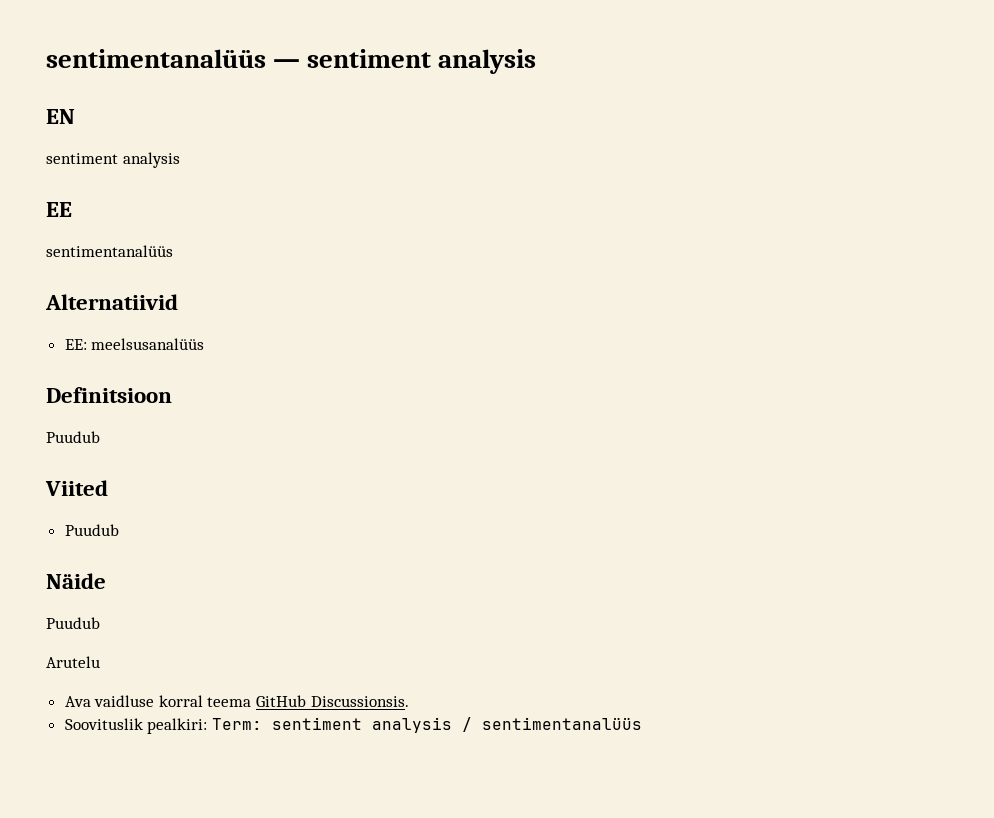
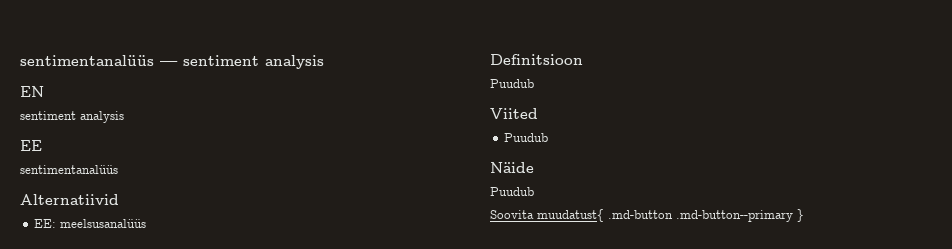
- Arutelu
- Ava vaidluse korral teema GitHub Discussionsis.
- Soovituslik pealkiri: Term: sentiment analysis / sentimentanalüüs
+ Soovita muudatust{ .md-button .md-button--primary }

